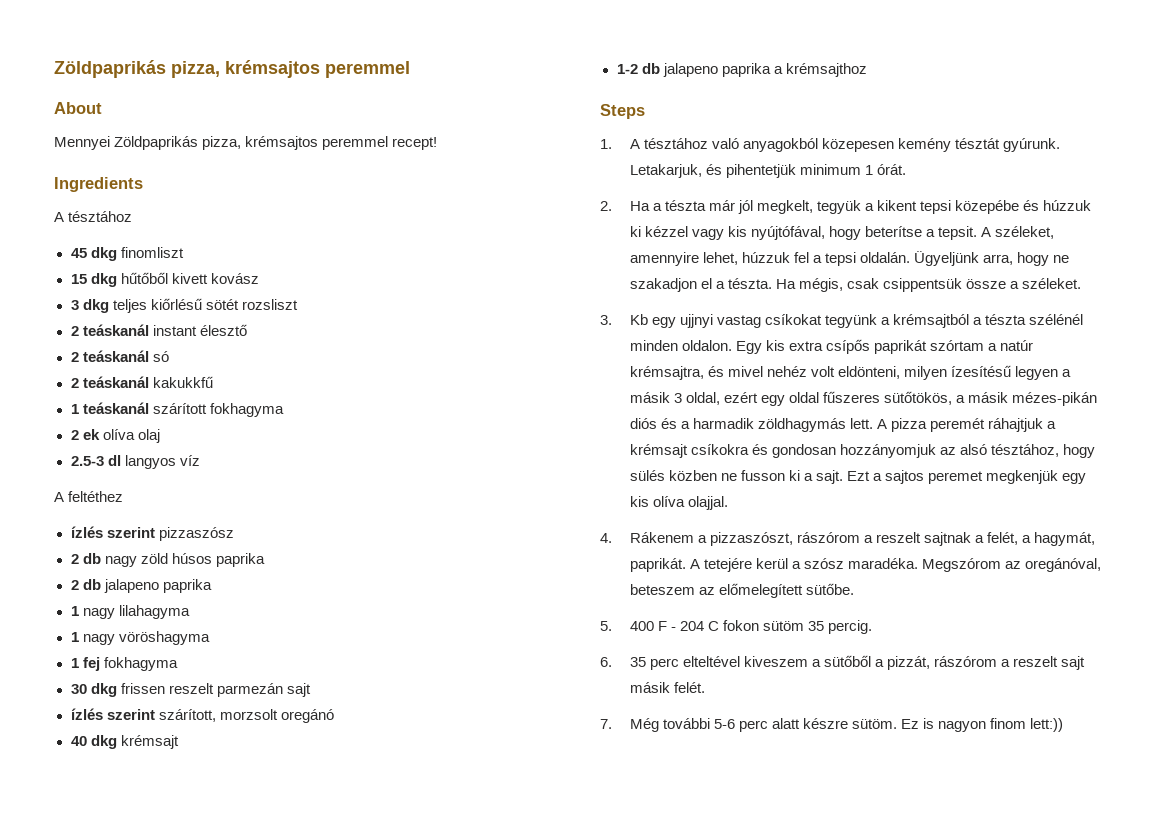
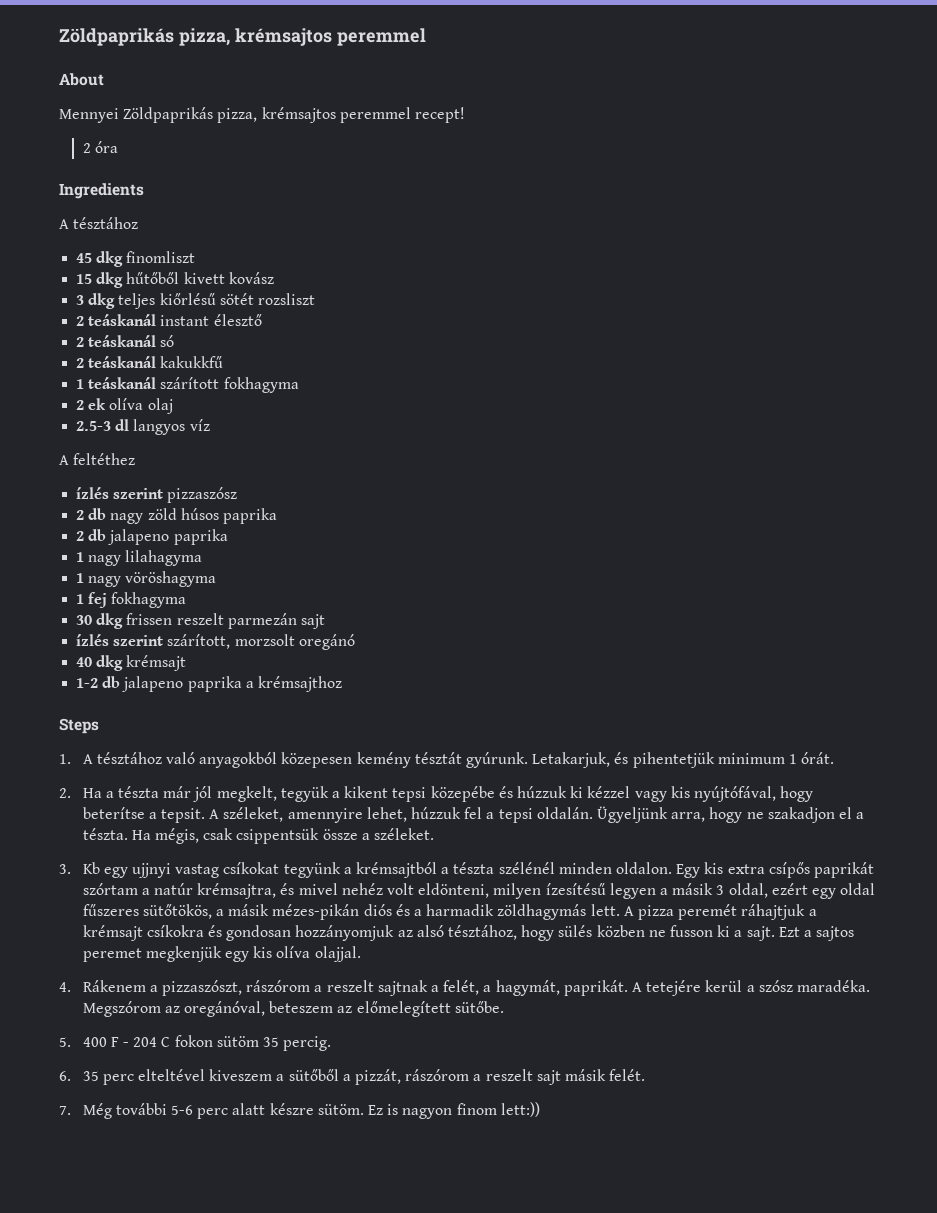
+ 2 óra

